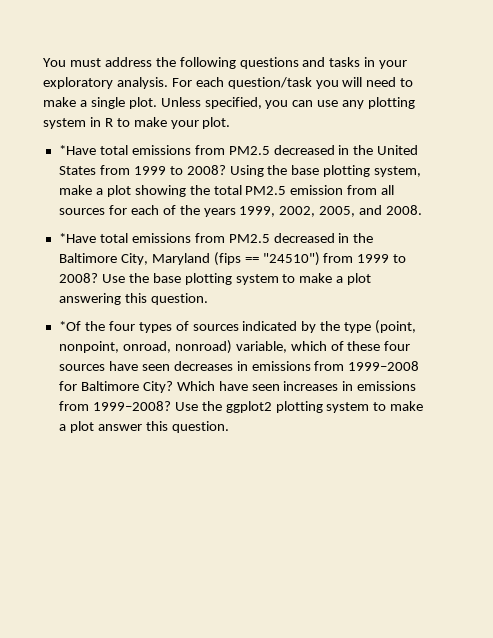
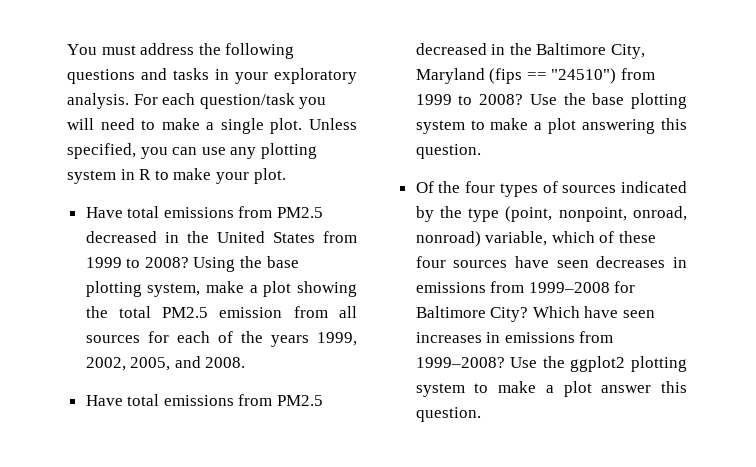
- *Have total emissions from PM2.5 decreased in the United States from 1999 to 2008?
+ Have total emissions from PM2.5 decreased in the United States from 1999 to 2008?
- *Have total emissions from PM2.5 decreased in the Baltimore City, Maryland (fips == "24510") from 1999 to 2008?
+ Have total emissions from PM2.5 decreased in the Baltimore City, Maryland (fips == "24510") from 1999 to 2008?
- *Of the four types of sources indicated by the type (point, nonpoint, onroad, nonroad) variable, which of these four sources have seen decreases in emissions from 1999–2008 for Baltimore City?
+ Of the four types of sources indicated by the type (point, nonpoint, onroad, nonroad) variable, which of these four sources have seen decreases in emissions from 1999–2008 for Baltimore City?

